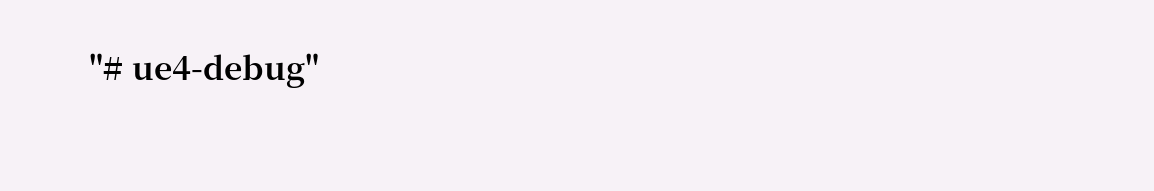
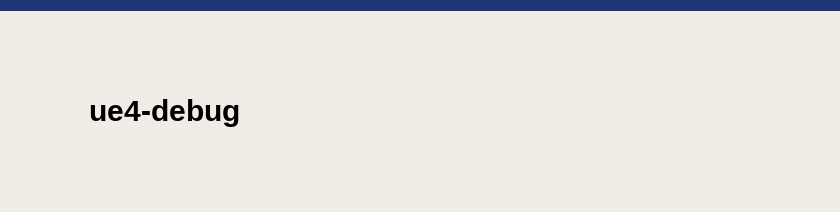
- "# ue4-debug"
+ ue4-debug

